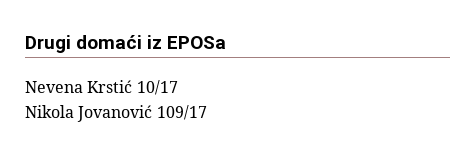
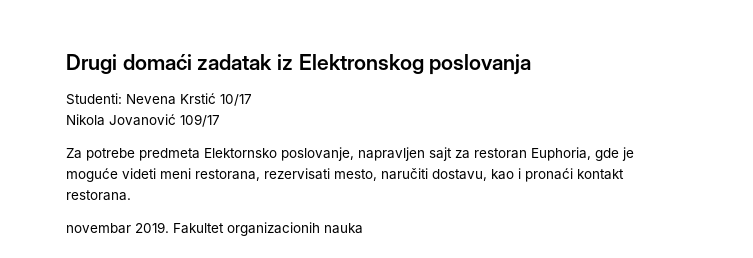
- Drugi domaći iz EPOSa
- Nevena Krstić 10/17
+ Drugi domaći zadatak iz Elektronskog poslovanja
+ Studenti: Nevena Krstić 10/17
+ Za potrebe predmeta Elektornsko poslovanje, napravljen sajt za restoran Euphoria, gde je moguće videti meni restorana, rezervisati mesto, naručiti dostavu, kao i pronaći kontakt restorana.
+ novembar 2019. Fakultet organizacionih nauka

